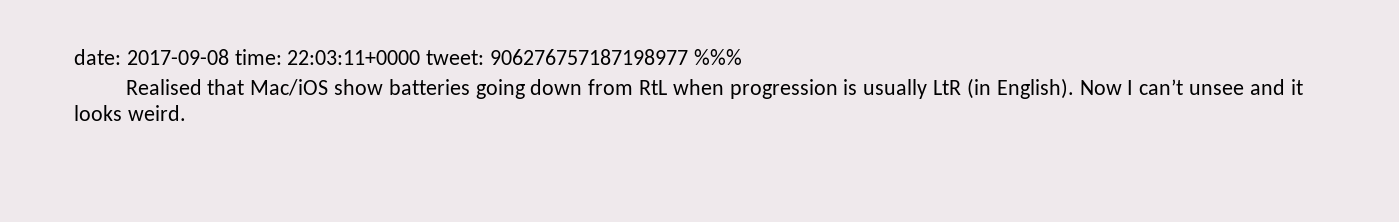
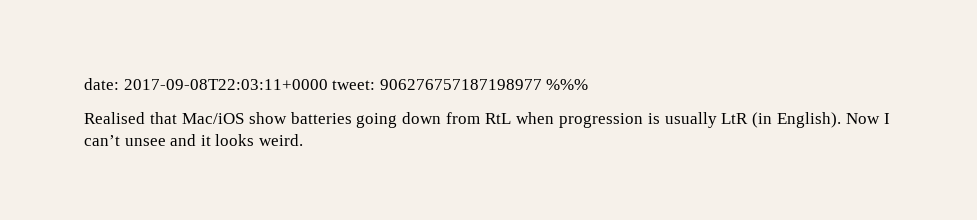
- date: 2017-09-08 time: 22:03:11+0000 tweet: 906276757187198977 %%%
+ date: 2017-09-08T22:03:11+0000 tweet: 906276757187198977 %%%

